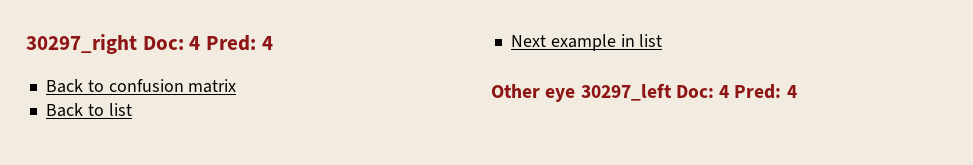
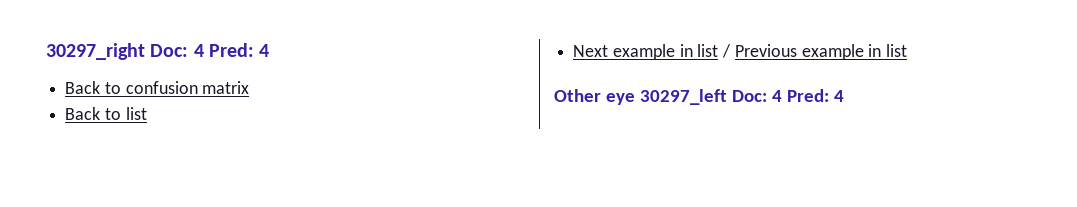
- Next example in list
+ Next example in list / Previous example in list

